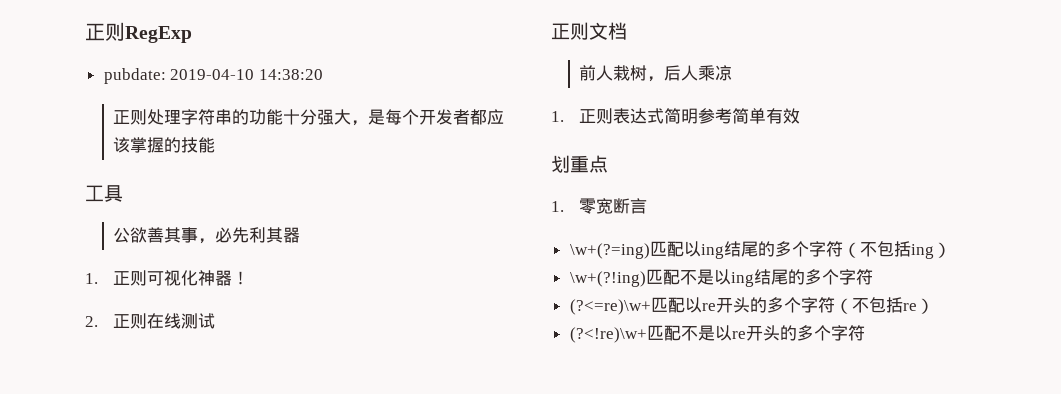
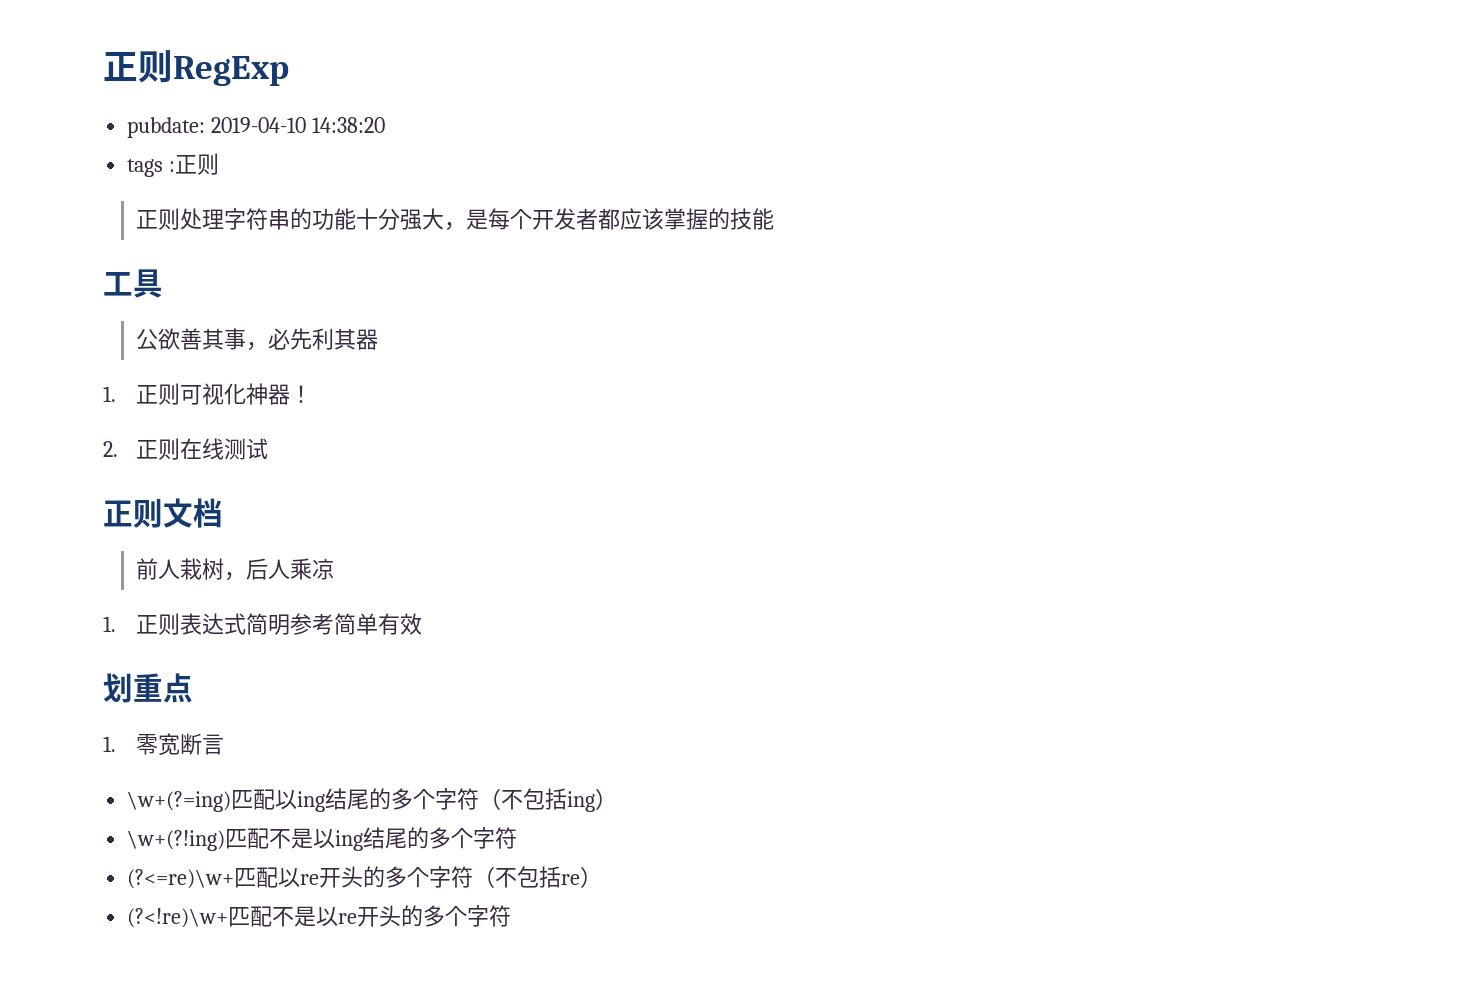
+ tags :正则

